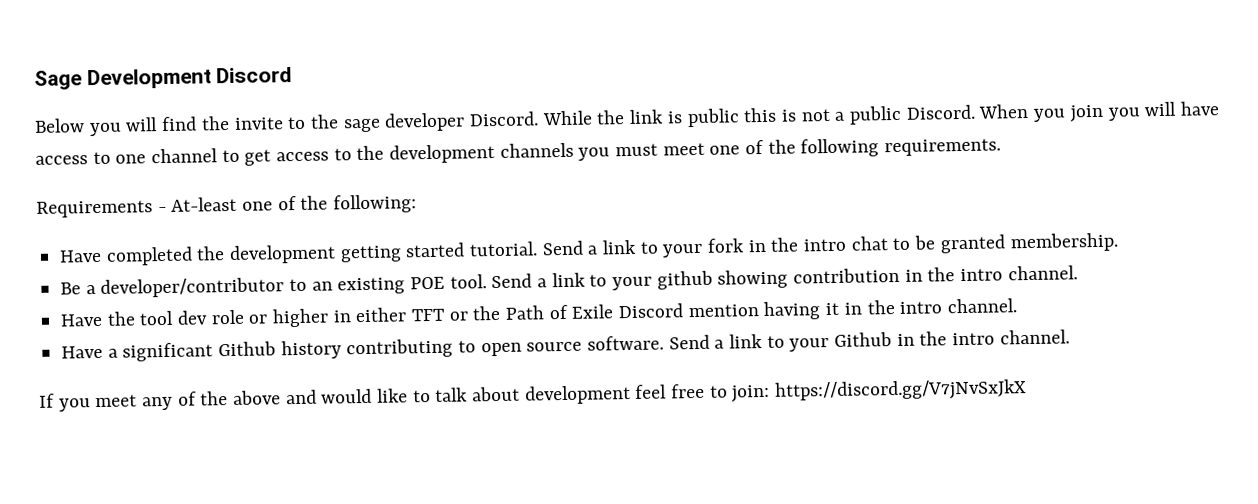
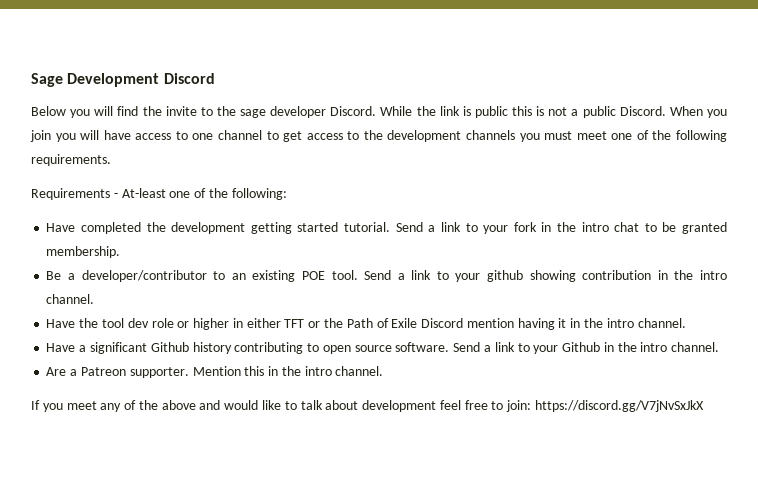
+ Are a Patreon supporter. Mention this in the intro channel.

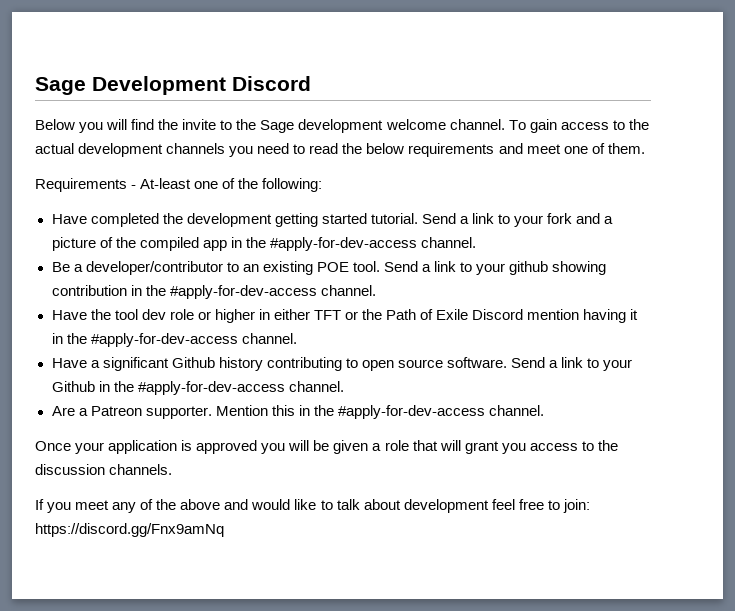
- Below you will find the invite to the sage developer Discord. While the link is public this is not a public Discord. When you join you will have access to one channel to get access to the development channels you must meet one of the following requirements.
+ Below you will find the invite to the Sage development welcome channel. To gain access to the actual development channels you need to read the below requirements and meet one of them.
- Send a link to your fork in the intro chat to be granted membership.
+ Send a link to your fork and a picture of the compiled app in the #apply-for-dev-access channel.
- Send a link to your github showing contribution in the intro channel.
+ Send a link to your github showing contribution in the #apply-for-dev-access channel.
- Have the tool dev role or higher in either TFT or the Path of Exile Discord mention having it in the intro channel.
+ Have the tool dev role or higher in either TFT or the Path of Exile Discord mention having it in the #apply-for-dev-access channel.
- Send a link to your Github in the intro channel.
+ Send a link to your Github in the #apply-for-dev-access channel.
- Mention this in the intro channel.
+ Mention this in the #apply-for-dev-access channel.
+ Once your application is approved you will be given a role that will grant you access to the discussion channels.
- If you meet any of the above and would like to talk about development feel free to join: https://discord.gg/V7jNvSxJkX
+ If you meet any of the above and would like to talk about development feel free to join: https://discord.gg/Fnx9amNq

